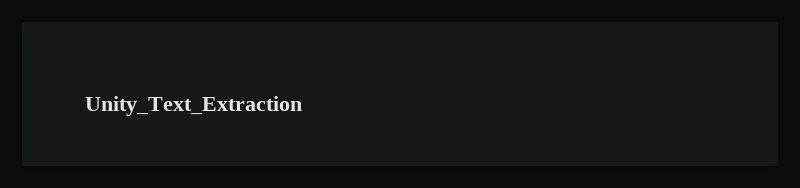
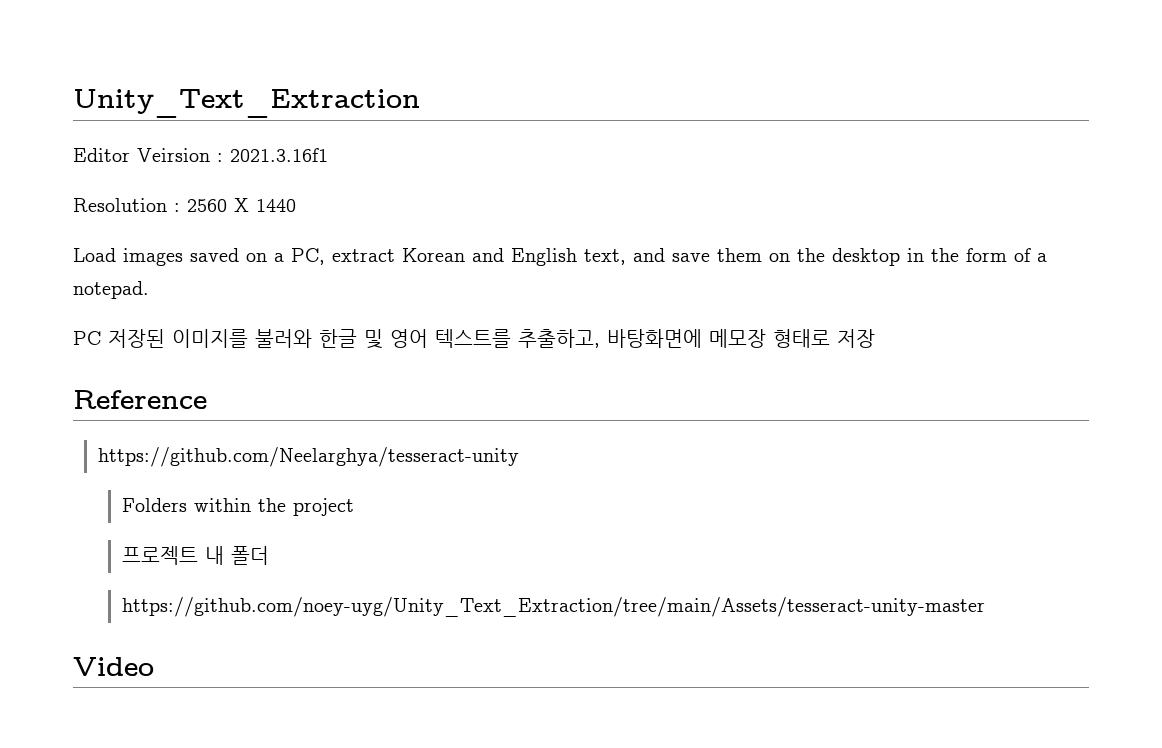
+ Editor Veirsion : 2021.3.16f1
+ Resolution : 2560 X 1440
+ Load images saved on a PC, extract Korean and English text, and save them on the desktop in the form of a notepad.
+ PC 저장된 이미지를 불러와 한글 및 영어 텍스트를 추출하고, 바탕화면에 메모장 형태로 저장
+ Reference
+ https://github.com/Neelarghya/tesseract-unity
+ Folders within the project
+ 프로젝트 내 폴더
+ https://github.com/noey-uyg/Unity_Text_Extraction/tree/main/Assets/tesseract-unity-master
+ Video

